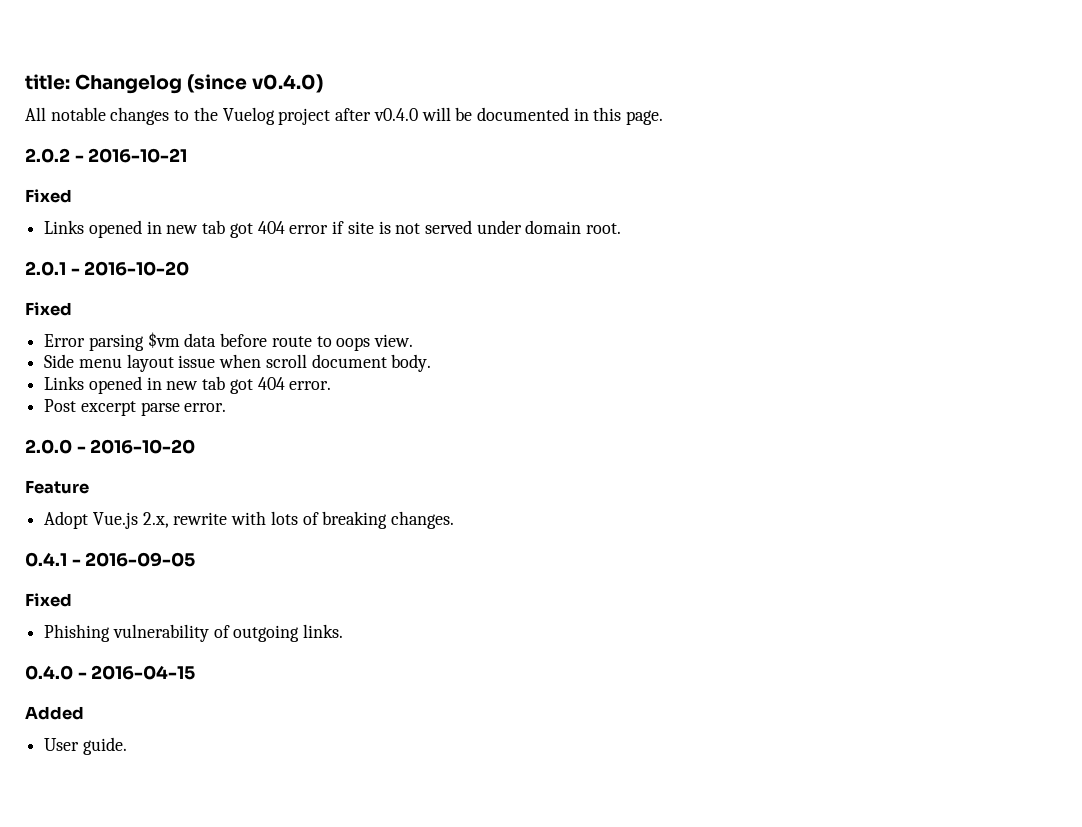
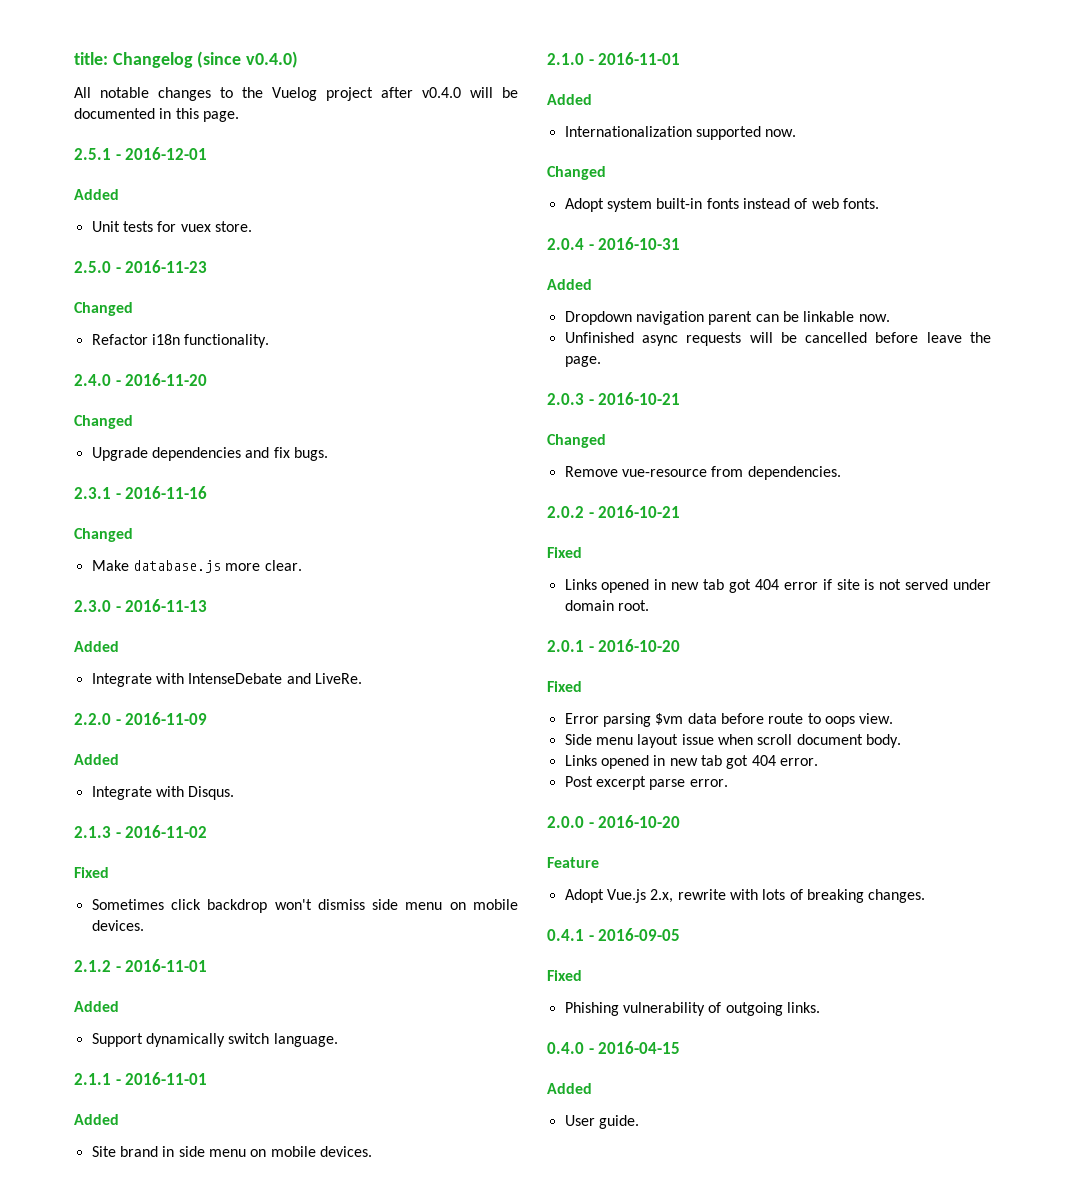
+ 2.5.1 - 2016-12-01
+ Added
+ Unit tests for vuex store.
+ 2.5.0 - 2016-11-23
+ Changed
+ Refactor i18n functionality.
+ 2.4.0 - 2016-11-20
+ Changed
+ Upgrade dependencies and fix bugs.
+ 2.3.1 - 2016-11-16
+ Changed
+ Make database.js more clear.
+ 2.3.0 - 2016-11-13
+ Added
+ Integrate with IntenseDebate and LiveRe.
+ 2.2.0 - 2016-11-09
+ Added
+ Integrate with Disqus.
+ 2.1.3 - 2016-11-02
+ Fixed
+ Sometimes click backdrop won't dismiss side menu on mobile devices.
+ 2.1.2 - 2016-11-01
+ Added
+ Support dynamically switch language.
+ 2.1.1 - 2016-11-01
+ Added
+ Site brand in side menu on mobile devices.
+ 2.1.0 - 2016-11-01
+ Added
+ Internationalization supported now.
+ Changed
+ Adopt system built-in fonts instead of web fonts.
+ 2.0.4 - 2016-10-31
+ Added
+ Dropdown navigation parent can be linkable now.
+ Unfinished async requests will be cancelled before leave the page.
+ 2.0.3 - 2016-10-21
+ Changed
+ Remove vue-resource from dependencies.

